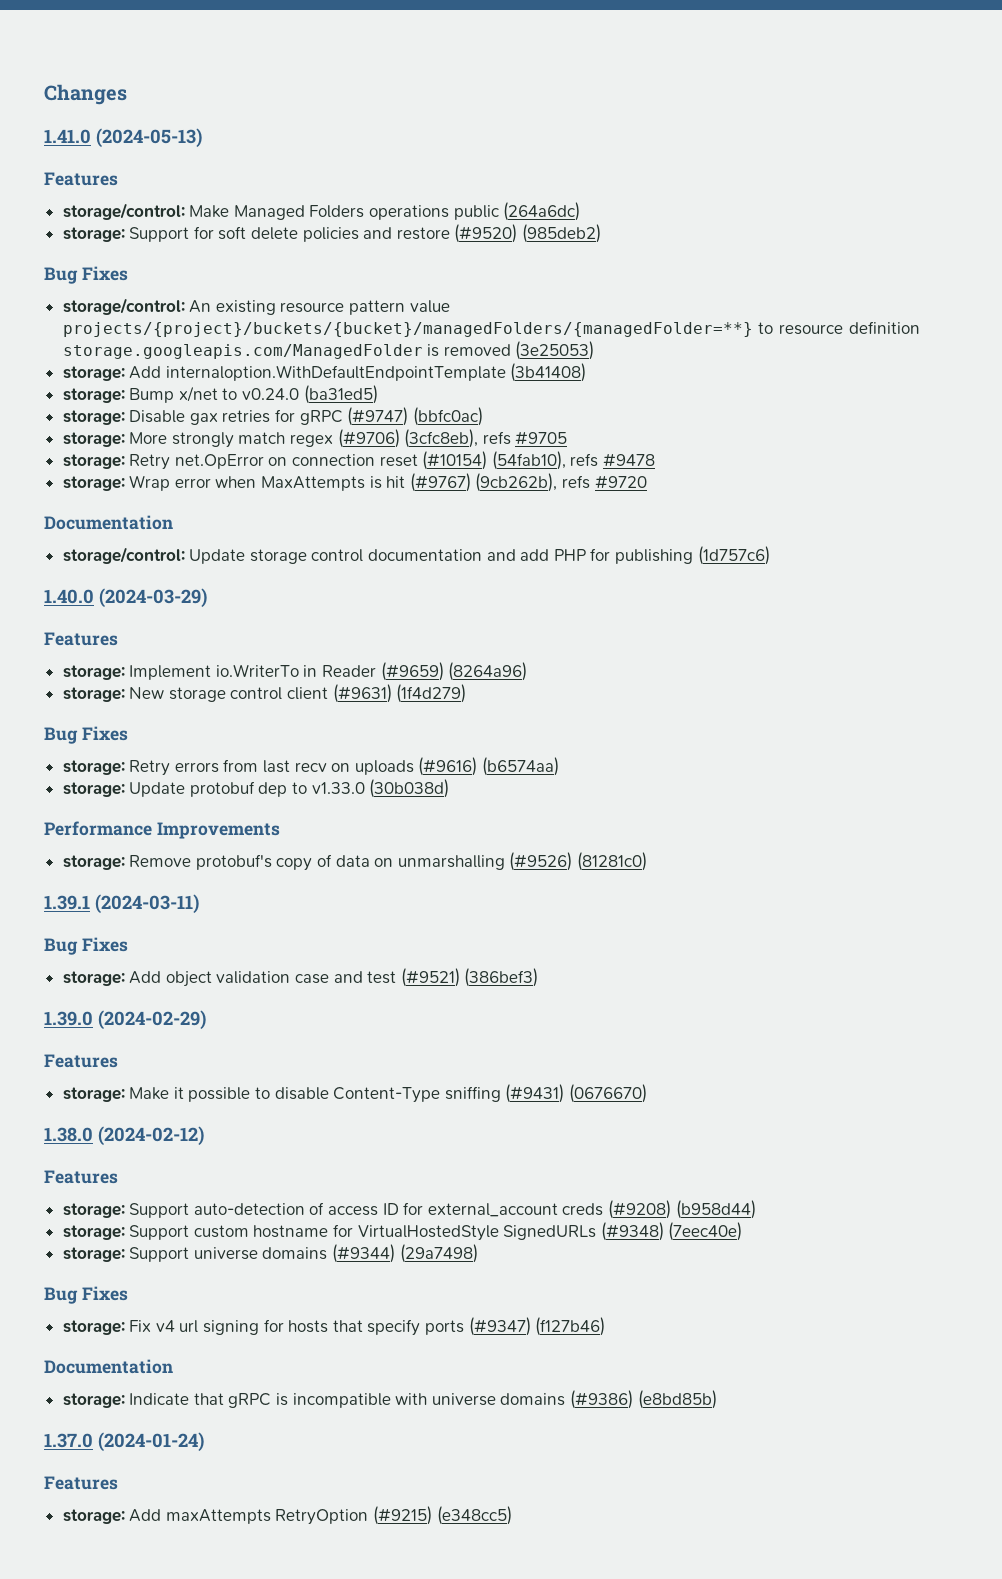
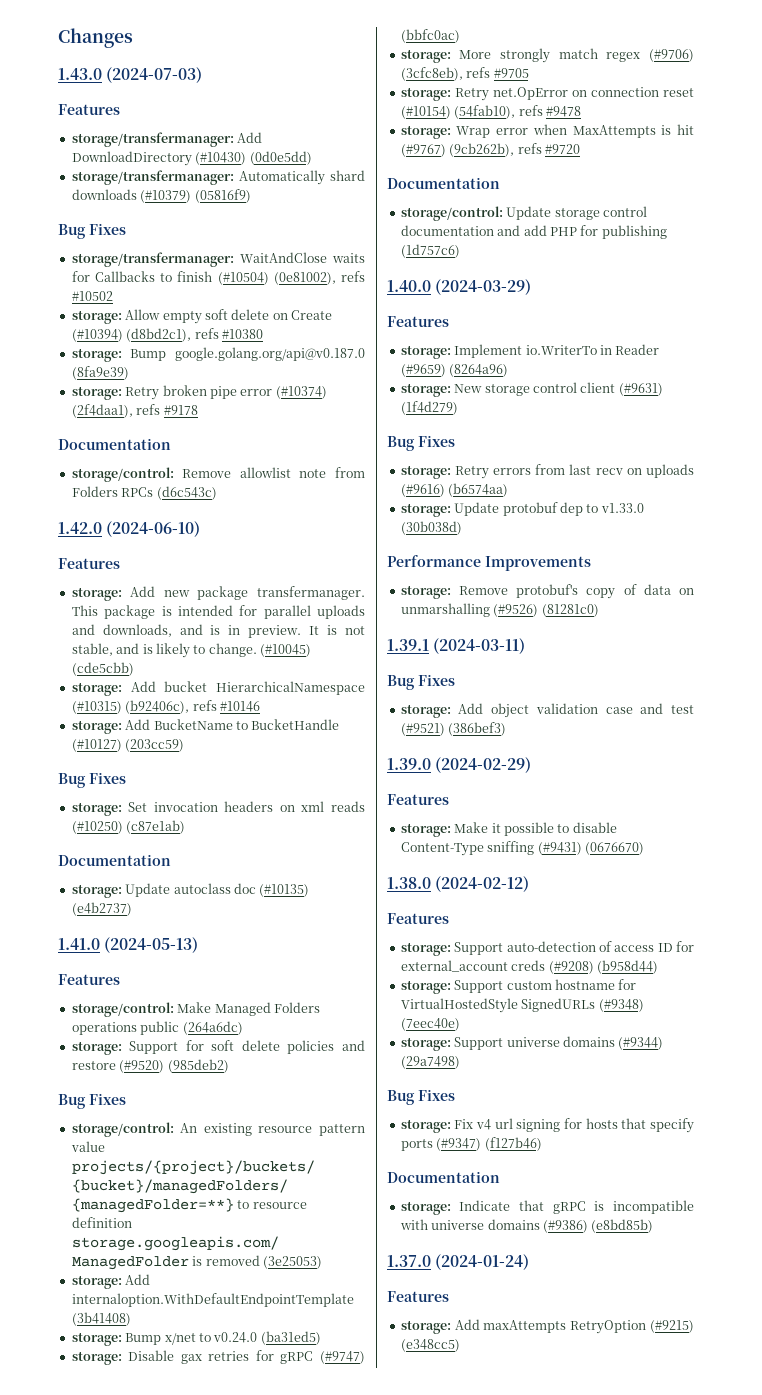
+ 1.43.0 (2024-07-03)
+ Features
+ storage/transfermanager: Add DownloadDirectory (#10430) (0d0e5dd)
+ storage/transfermanager: Automatically shard downloads (#10379) (05816f9)
+ Bug Fixes
+ storage/transfermanager: WaitAndClose waits for Callbacks to finish (#10504) (0e81002), refs #10502
+ storage: Allow empty soft delete on Create (#10394) (d8bd2c1), refs #10380
+ storage: Bump google.golang.org/api@v0.187.0 (8fa9e39)
+ storage: Retry broken pipe error (#10374) (2f4daa1), refs #9178
+ Documentation
+ storage/control: Remove allowlist note from Folders RPCs (d6c543c)
+ 1.42.0 (2024-06-10)
+ Features
+ storage: Add new package transfermanager. This package is intended for parallel uploads and downloads, and is in preview. It is not stable, and is likely to change. (#10045) (cde5cbb)
+ storage: Add bucket HierarchicalNamespace (#10315) (b92406c), refs #10146
+ storage: Add BucketName to BucketHandle (#10127) (203cc59)
+ Bug Fixes
+ storage: Set invocation headers on xml reads (#10250) (c87e1ab)
+ Documentation
+ storage: Update autoclass doc (#10135) (e4b2737)

